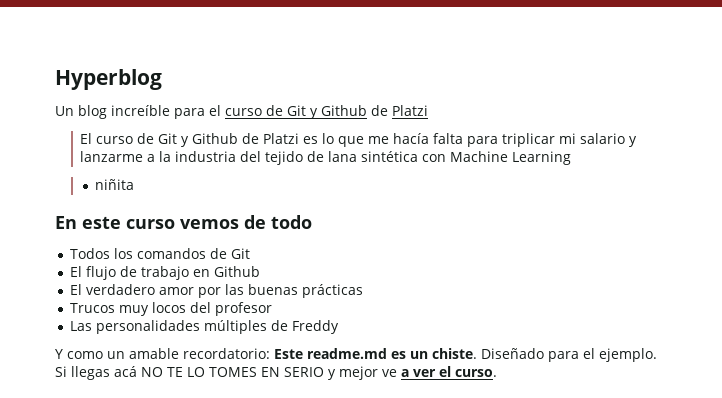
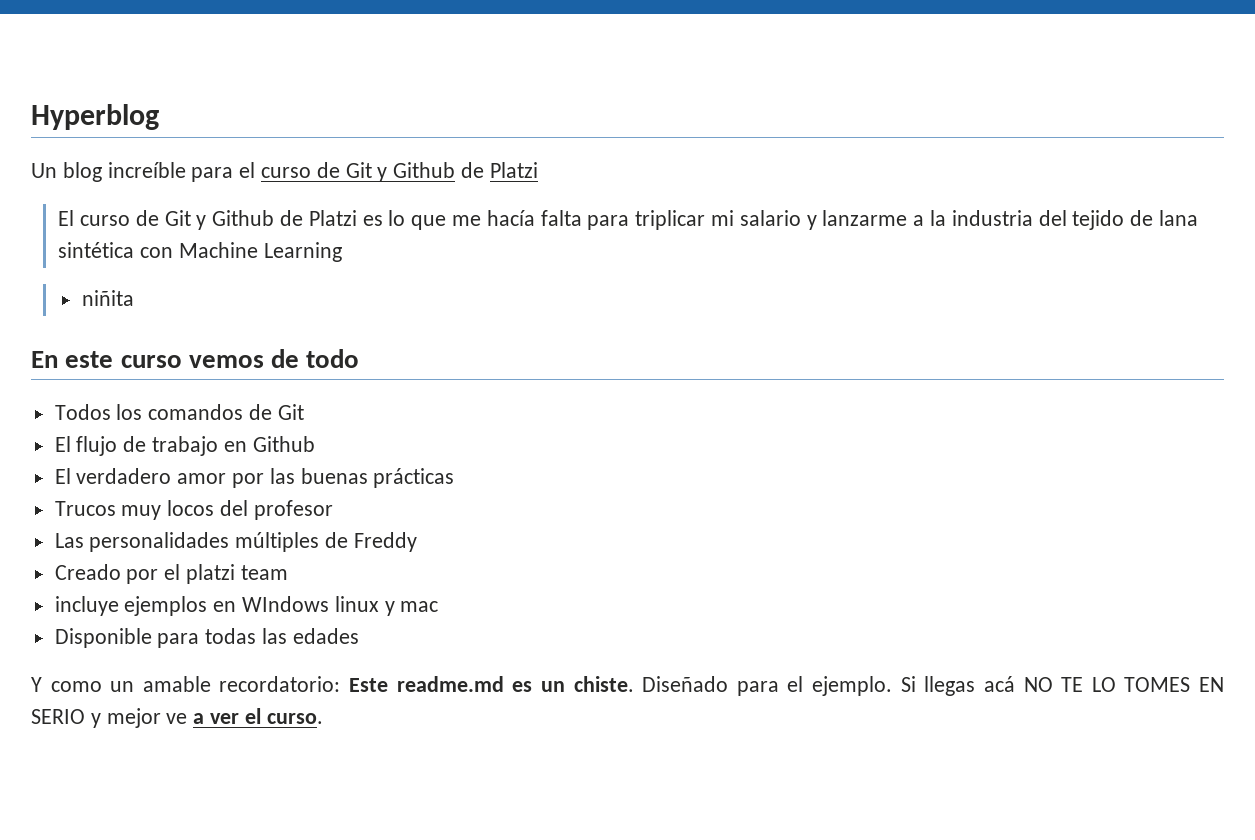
+ Creado por el platzi team
+ incluye ejemplos en WIndows linux y mac
+ Disponible para todas las edades

